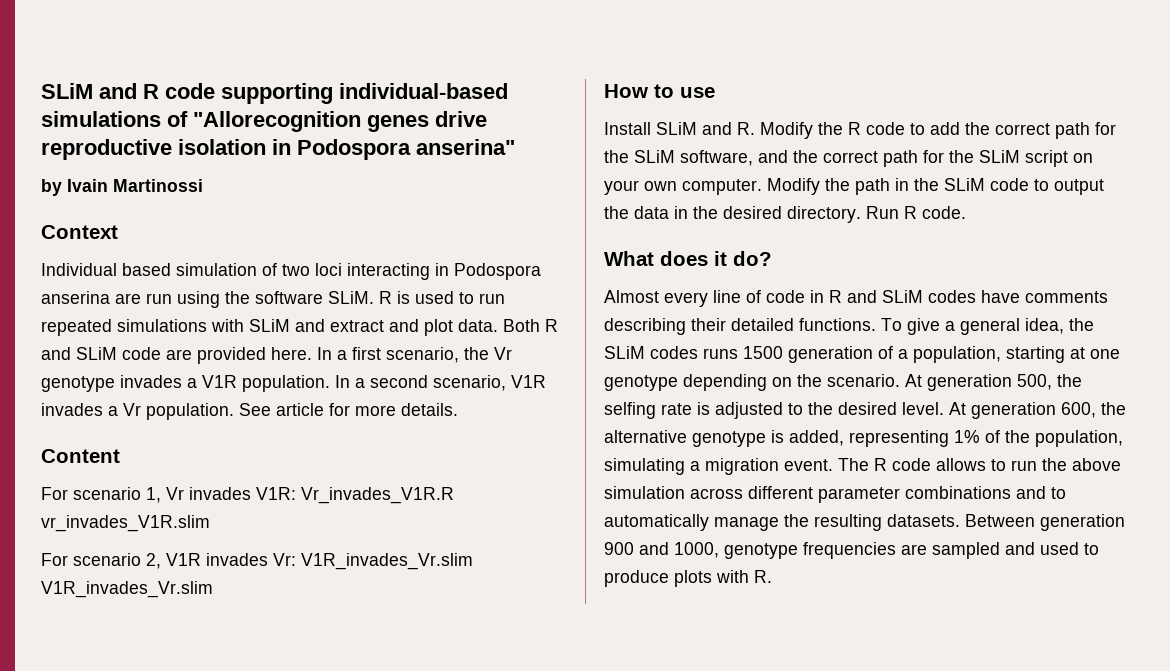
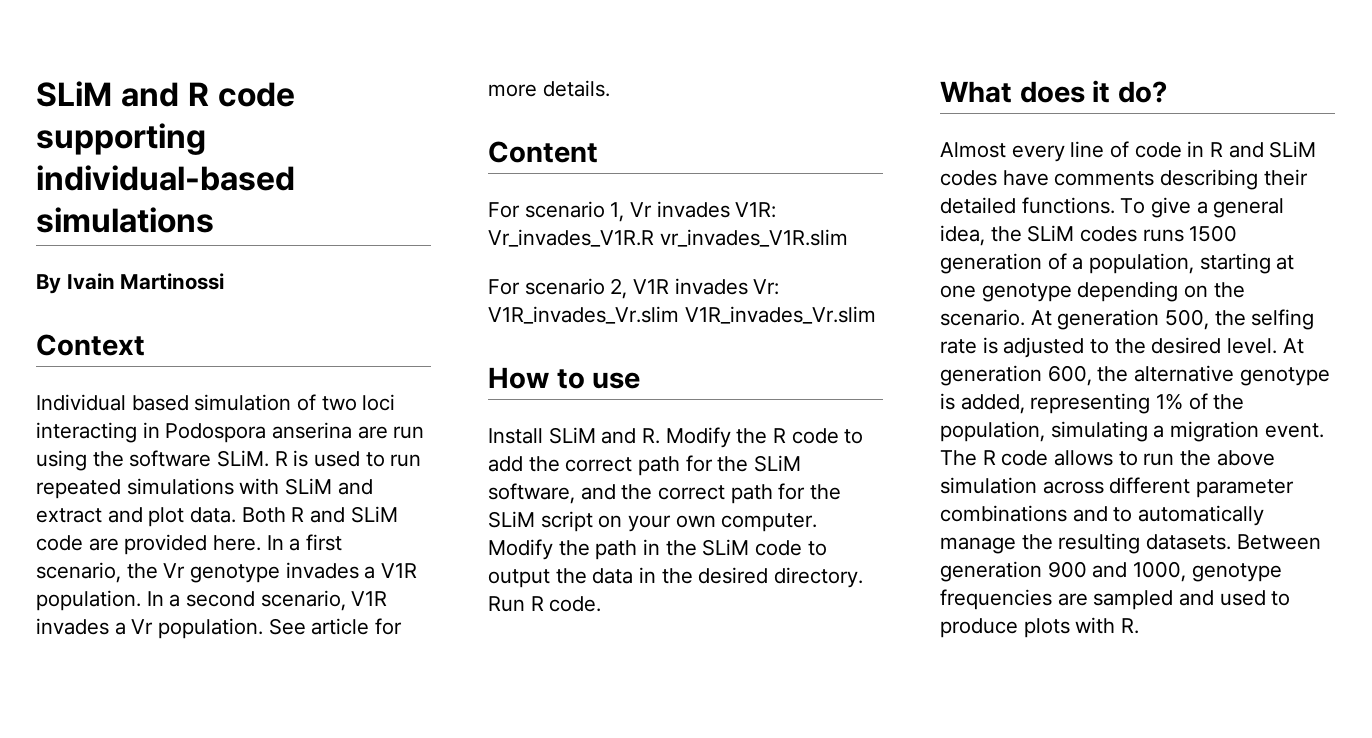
- SLiM and R code supporting individual-based simulations of "Allorecognition genes drive reproductive isolation in Podospora anserina"
- by Ivain Martinossi
+ SLiM and R code supporting individual-based simulations
+ By Ivain Martinossi

